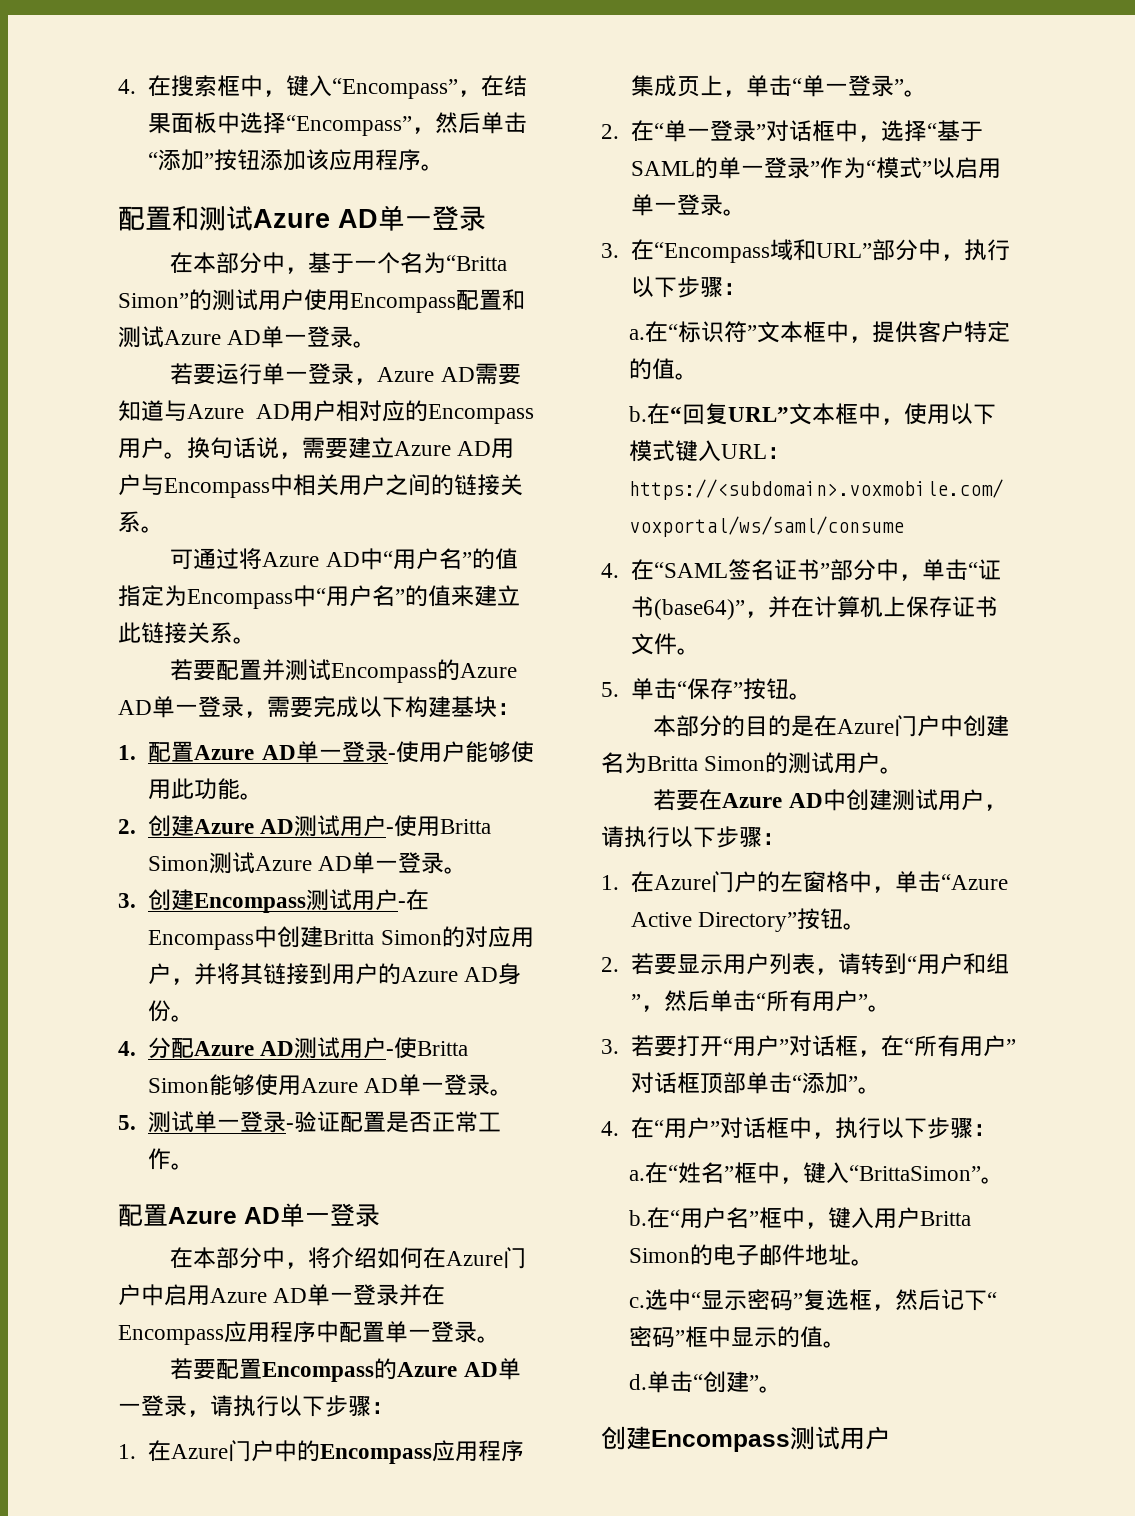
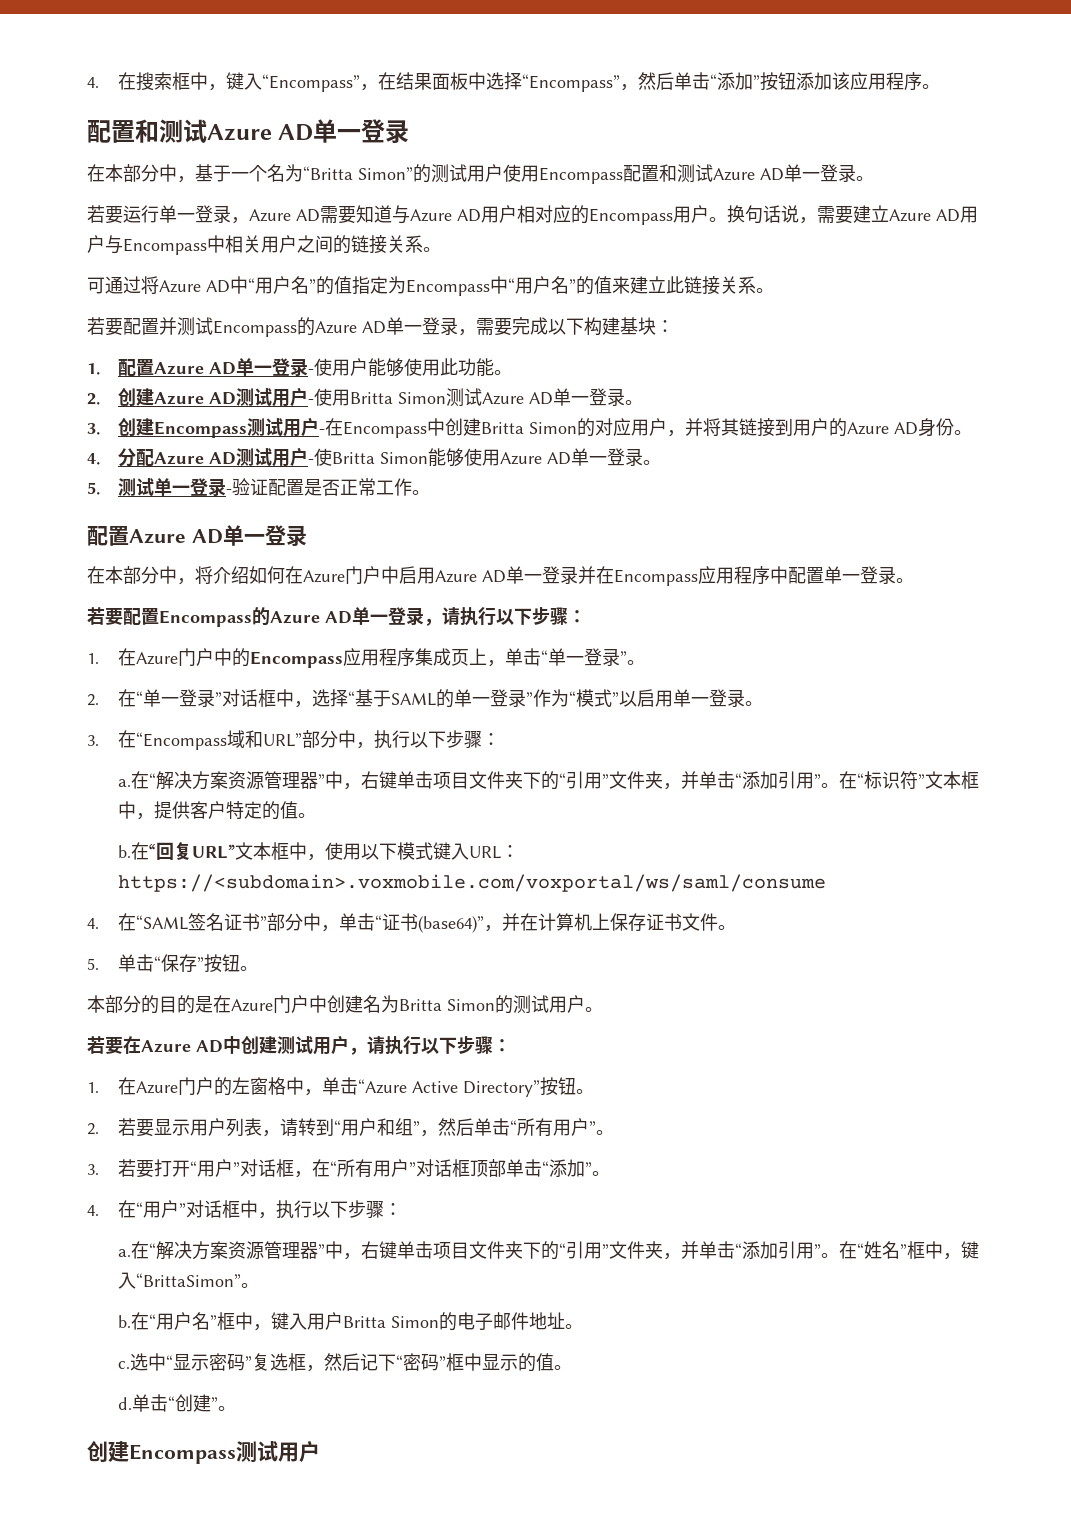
- 在“标识符”文本框中，提供客户特定的值。
+ 在“解决方案资源管理器”中，右键单击项目文件夹下的“引用”文件夹，并单击“添加引用”。在“标识符”文本框中，提供客户特定的值。
- 在“姓名”框中，键入“BrittaSimon”。
+ 在“解决方案资源管理器”中，右键单击项目文件夹下的“引用”文件夹，并单击“添加引用”。在“姓名”框中，键入“BrittaSimon”。

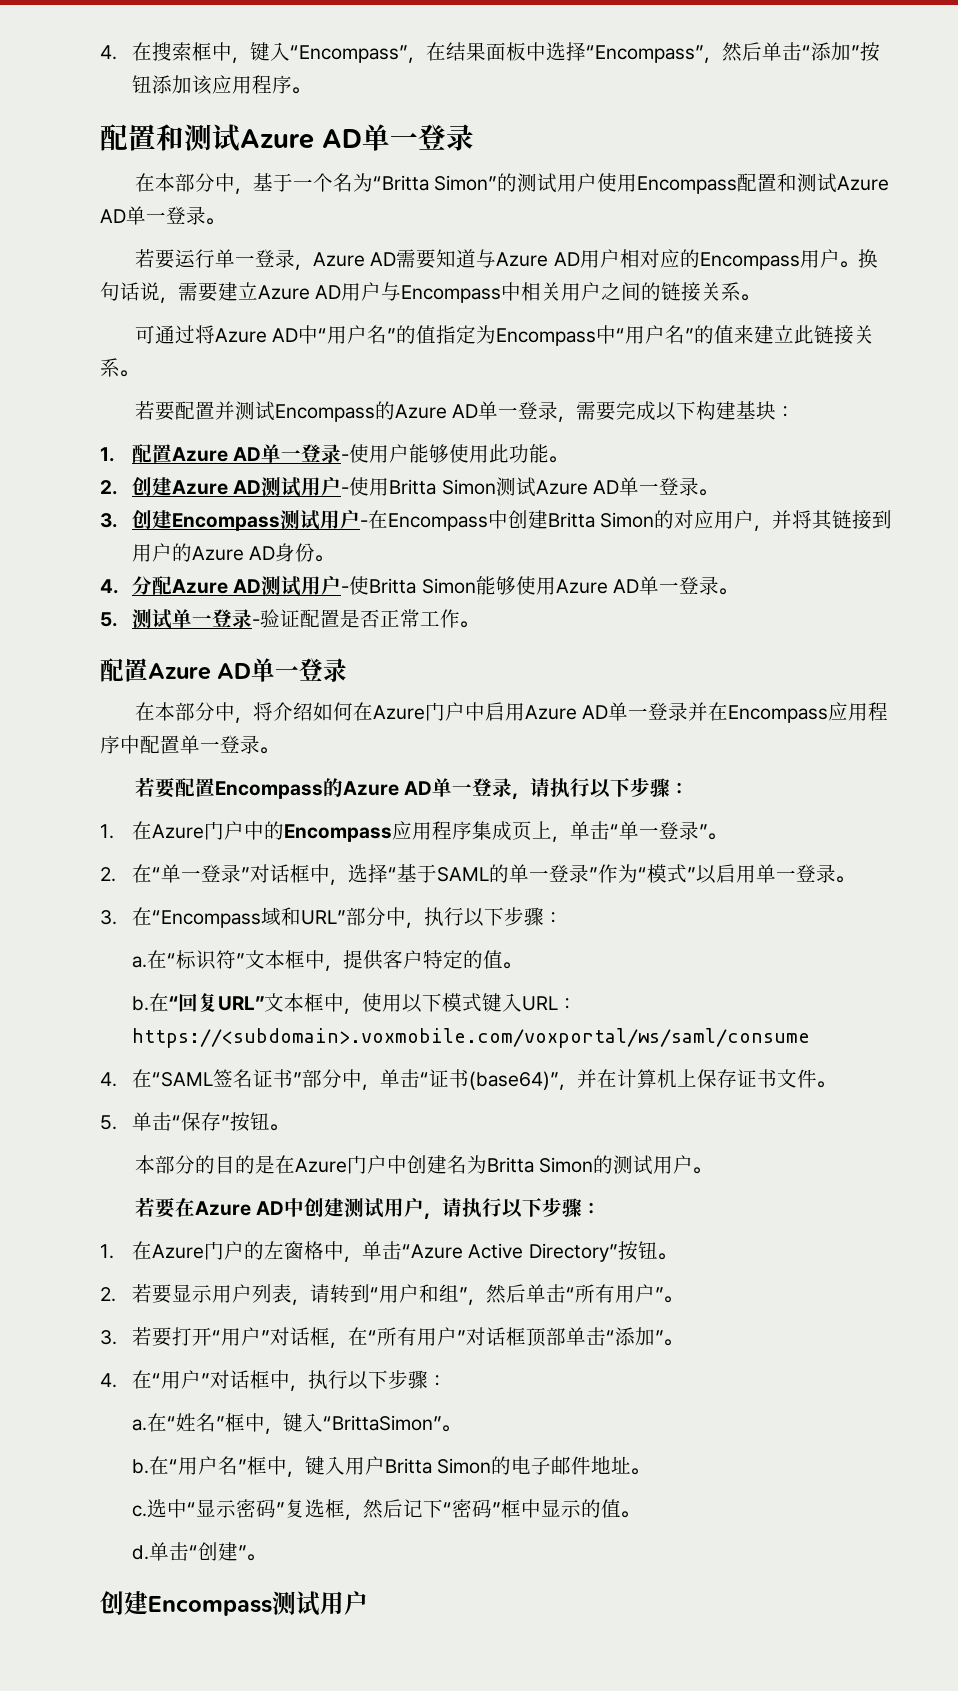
- 在“解决方案资源管理器”中，右键单击项目文件夹下的“引用”文件夹，并单击“添加引用”。在“标识符”文本框中，提供客户特定的值。
+ 在“标识符”文本框中，提供客户特定的值。
- 在“解决方案资源管理器”中，右键单击项目文件夹下的“引用”文件夹，并单击“添加引用”。在“姓名”框中，键入“BrittaSimon”。
+ 在“姓名”框中，键入“BrittaSimon”。

